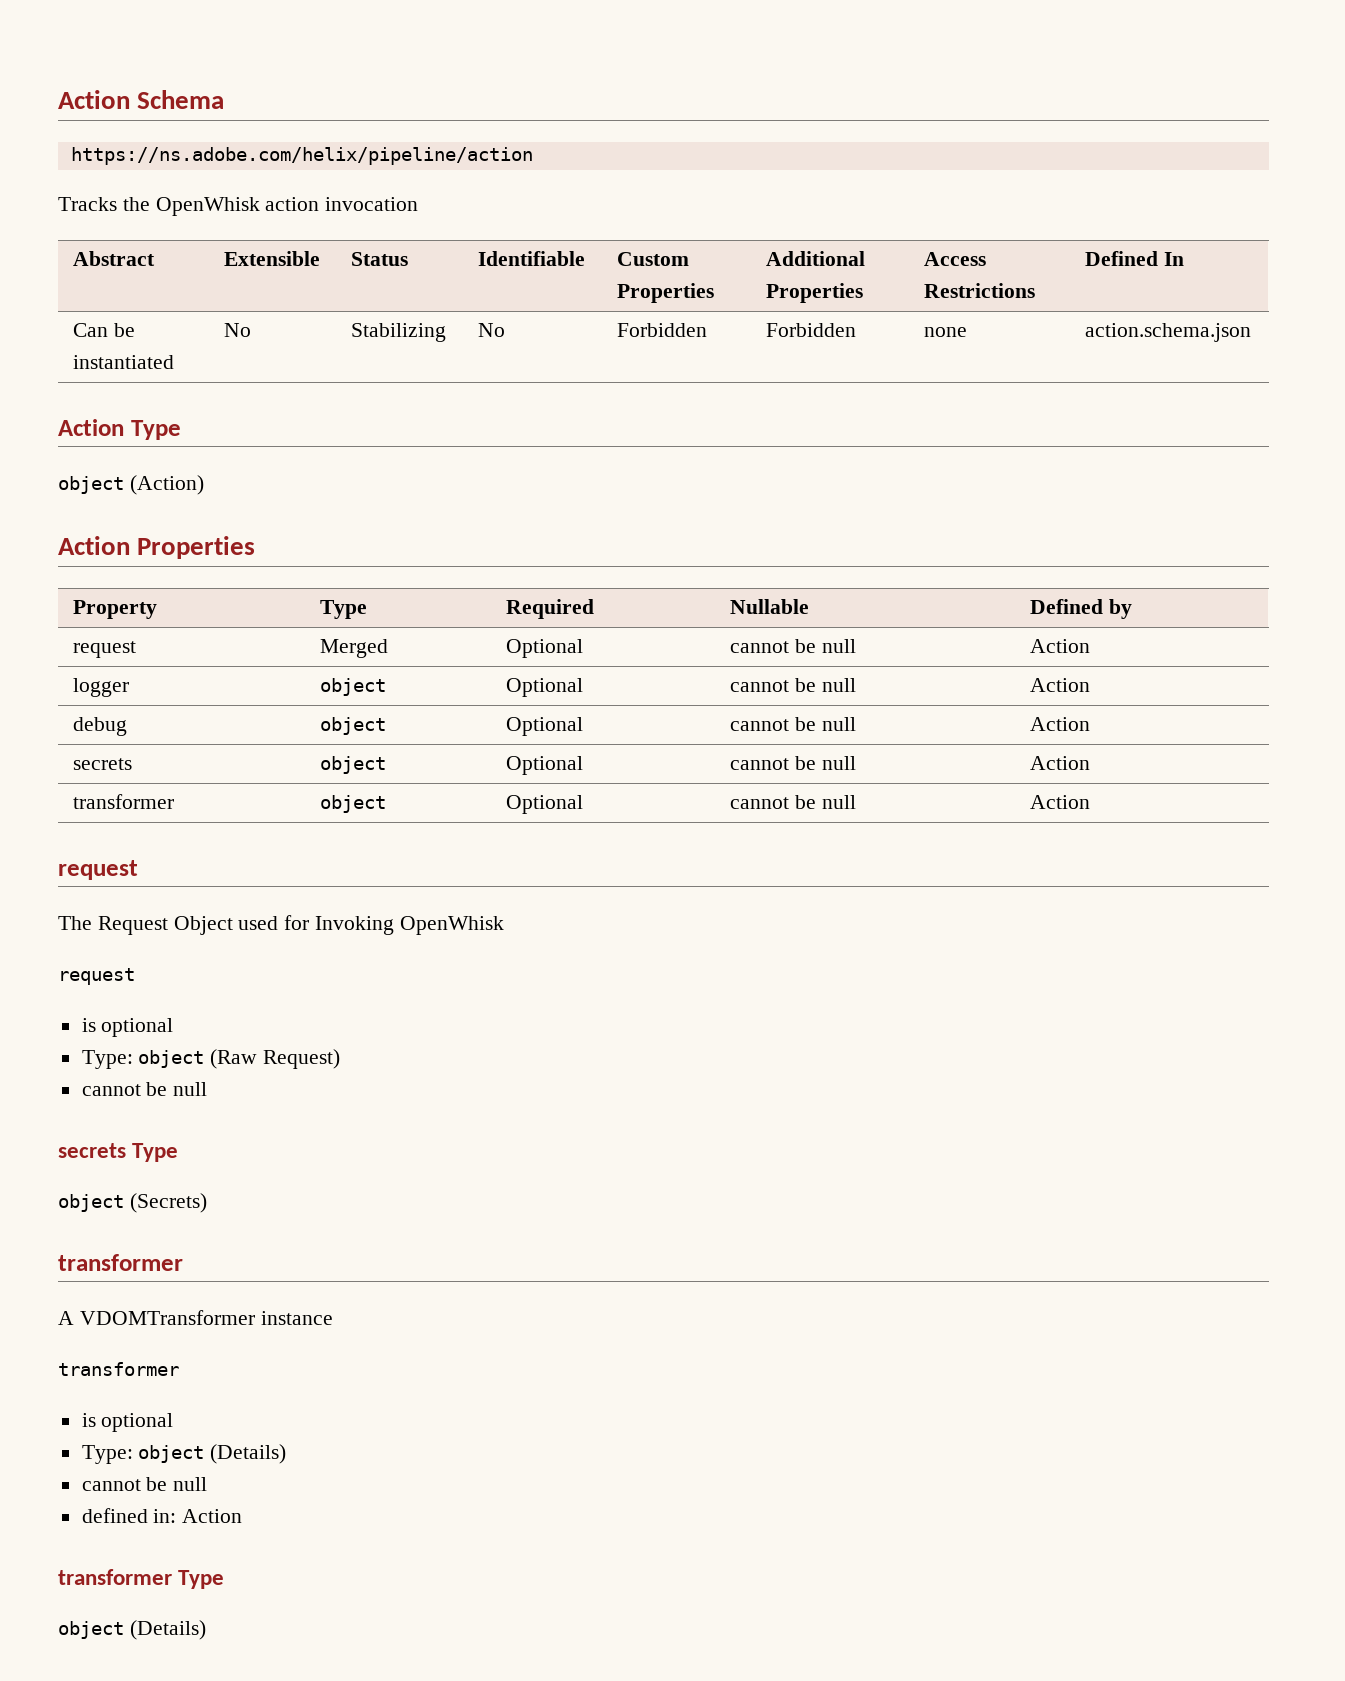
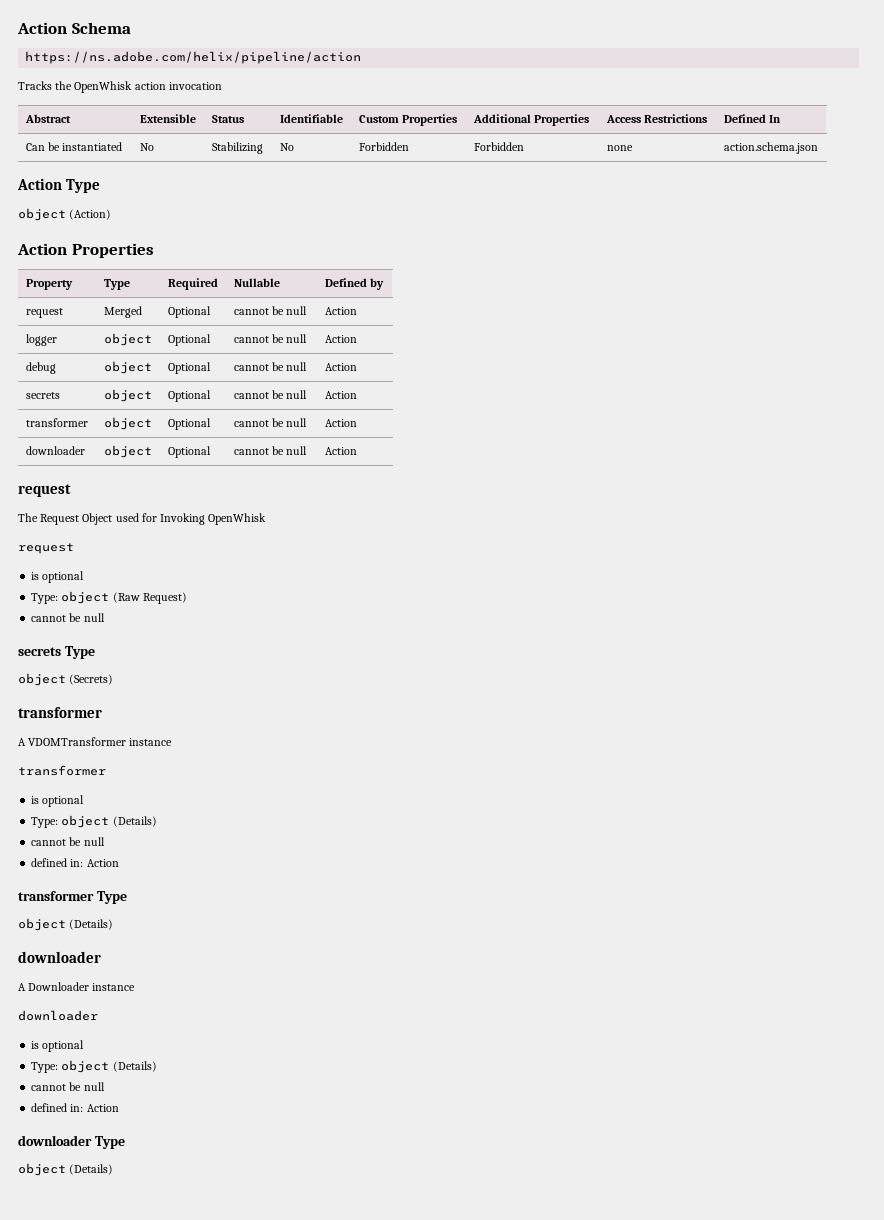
+ downloader | object | Optional | cannot be null | Action
  transformer Type
+ object (Details)
+ downloader
+ A Downloader instance
+ downloader
+ is optional
+ Type: object (Details)
+ cannot be null
+ defined in: Action
+ downloader Type

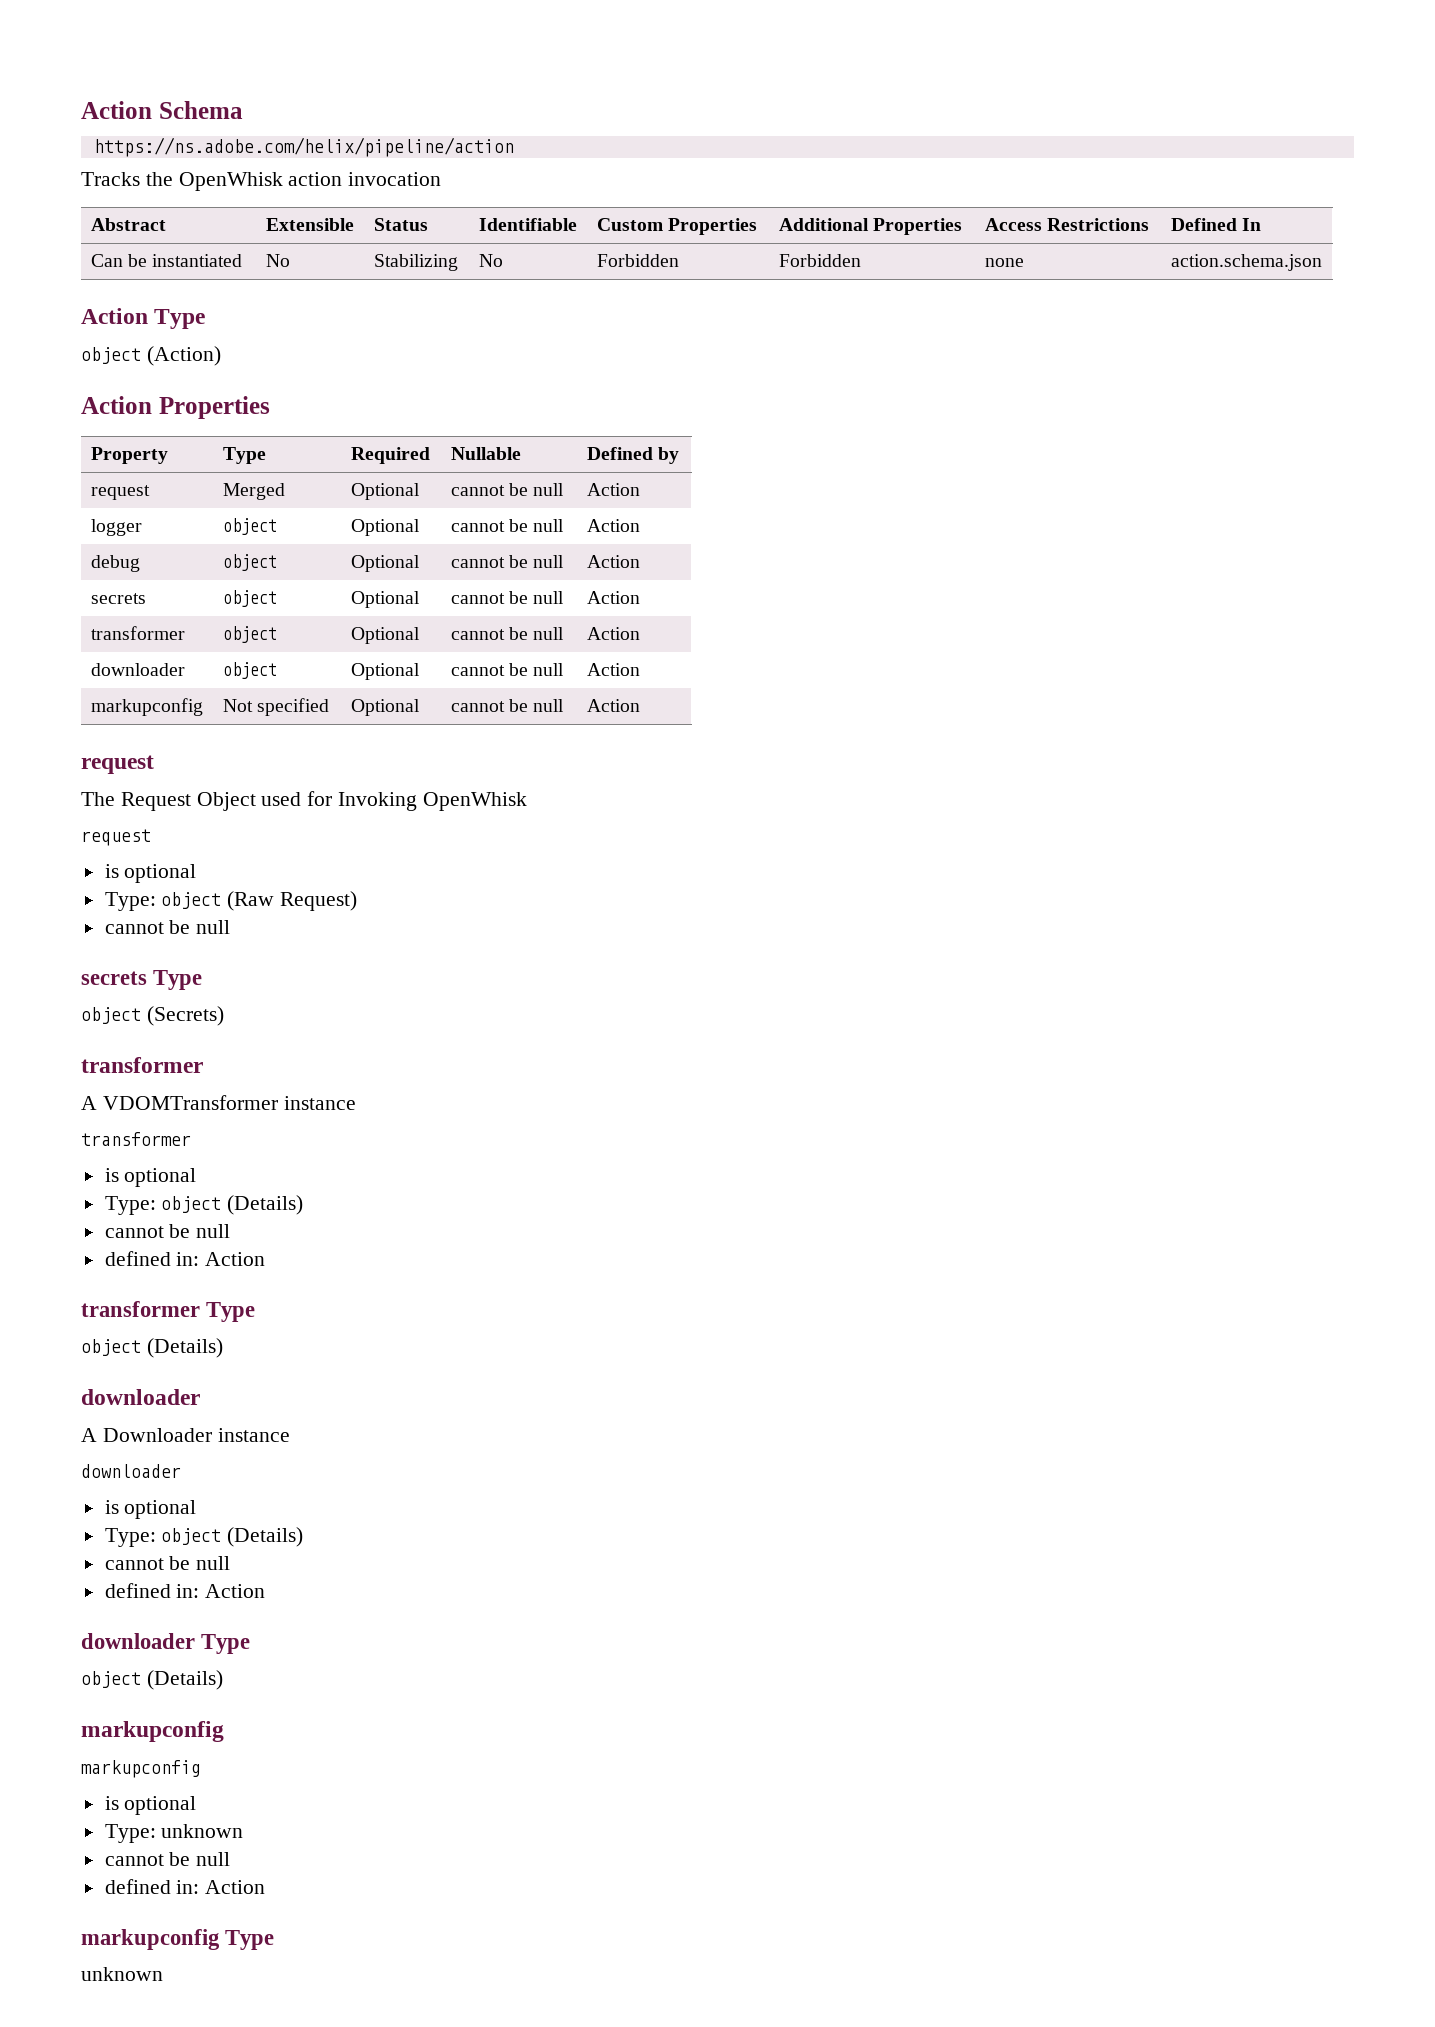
+ markupconfig | Not specified | Optional | cannot be null | Action
  downloader Type
  object (Details)
+ markupconfig
+ markupconfig
+ is optional
+ Type: unknown
+ cannot be null
+ defined in: Action
+ markupconfig Type
+ unknown

